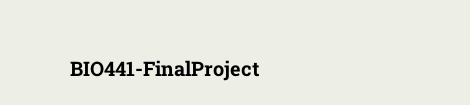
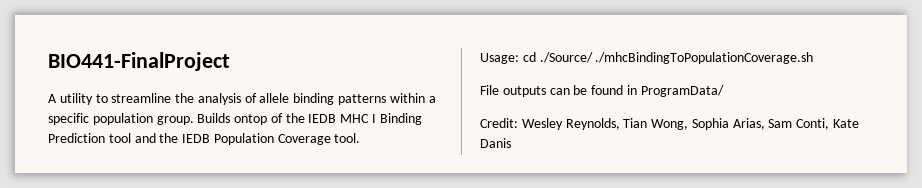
+ A utility to streamline the analysis of allele binding patterns within a specific population group. Builds ontop of the IEDB MHC I Binding Prediction tool and the IEDB Population Coverage tool.
+ Usage: cd ./Source/ ./mhcBindingToPopulationCoverage.sh
+ File outputs can be found in ProgramData/
+ Credit: Wesley Reynolds, Tian Wong, Sophia Arias, Sam Conti, Kate Danis

